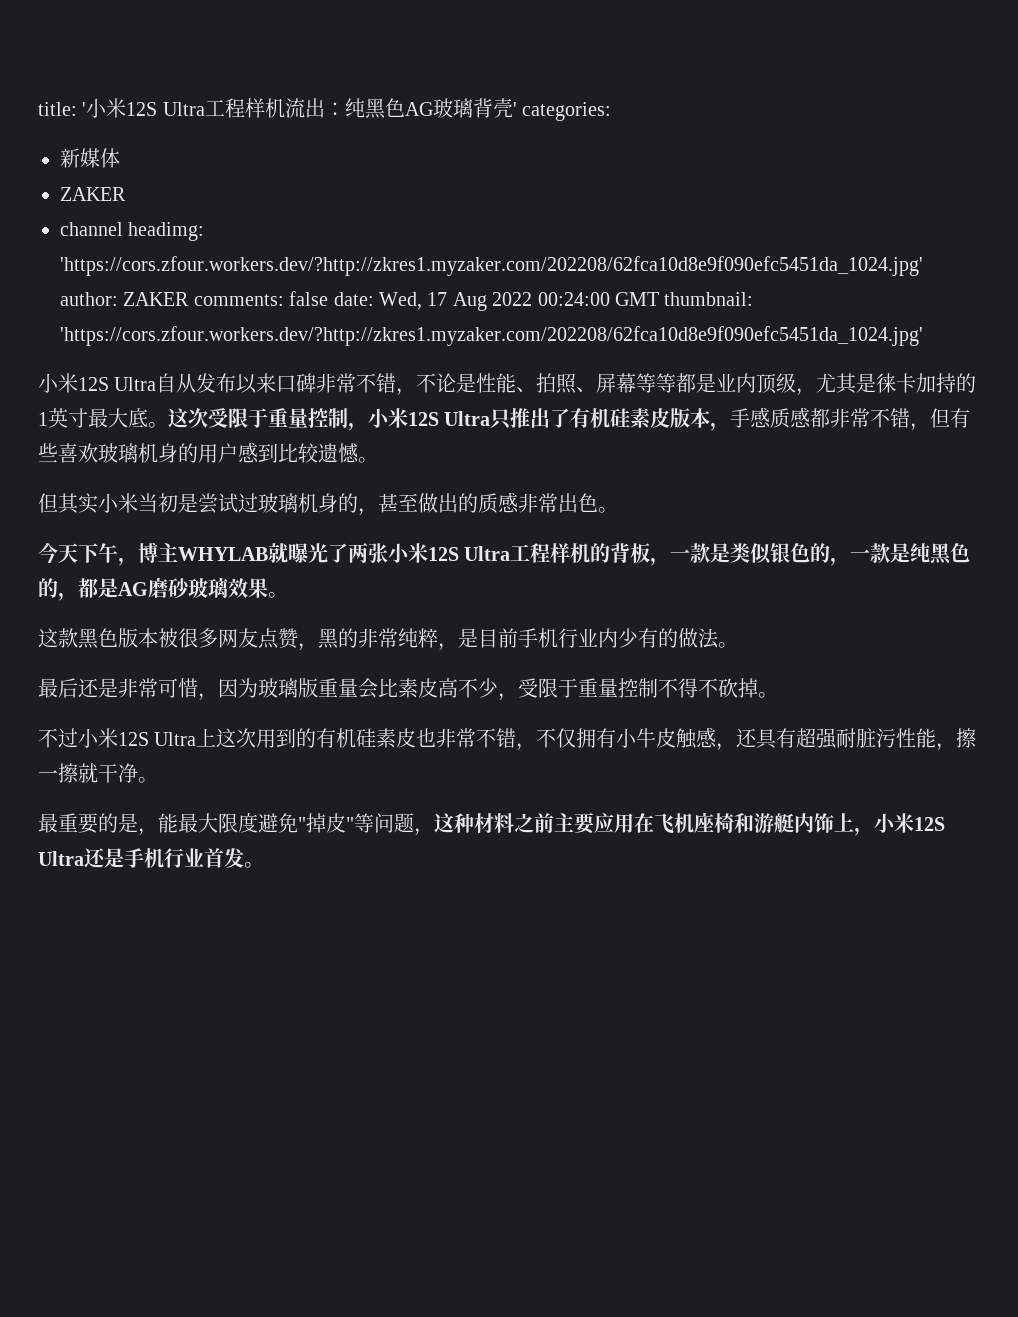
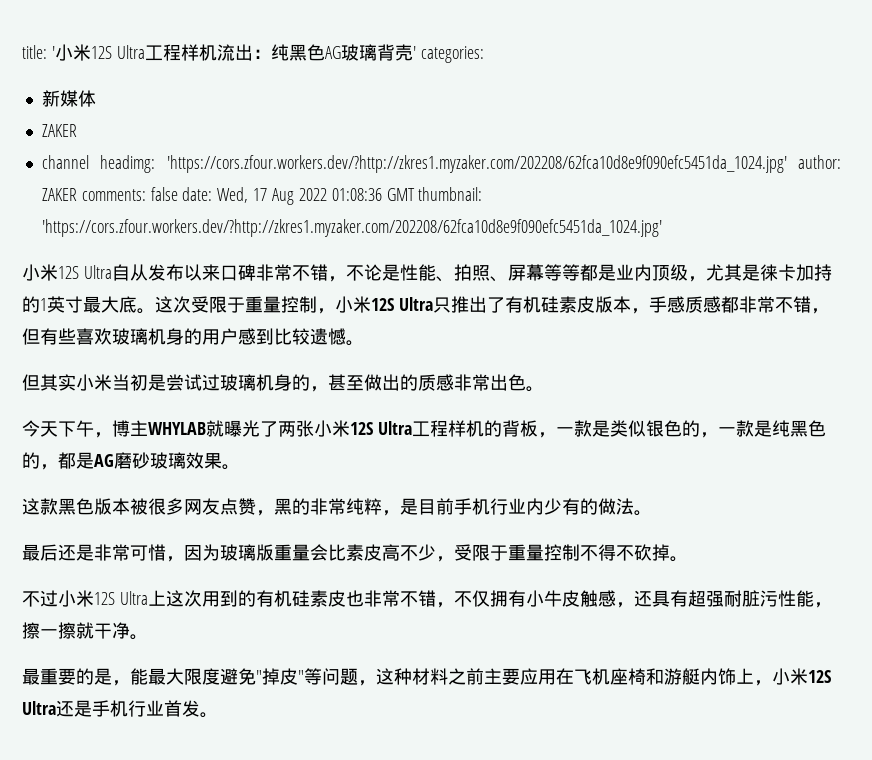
- channel headimg: 'https://cors.zfour.workers.dev/?http://zkres1.myzaker.com/202208/62fca10d8e9f090efc5451da_1024.jpg' author: ZAKER comments: false date: Wed, 17 Aug 2022 00:24:00 GMT thumbnail: 'https://cors.zfour.workers.dev/?http://zkres1.myzaker.com/202208/62fca10d8e9f090efc5451da_1024.jpg'
+ channel headimg: 'https://cors.zfour.workers.dev/?http://zkres1.myzaker.com/202208/62fca10d8e9f090efc5451da_1024.jpg' author: ZAKER comments: false date: Wed, 17 Aug 2022 01:08:36 GMT thumbnail: 'https://cors.zfour.workers.dev/?http://zkres1.myzaker.com/202208/62fca10d8e9f090efc5451da_1024.jpg'

